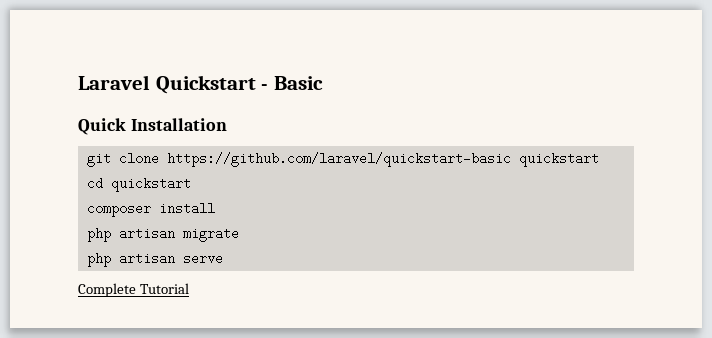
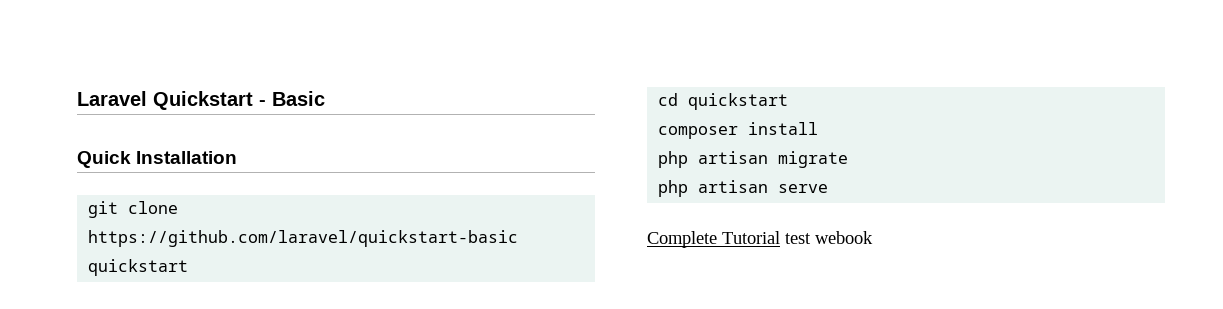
- Complete Tutorial
+ Complete Tutorial test webook

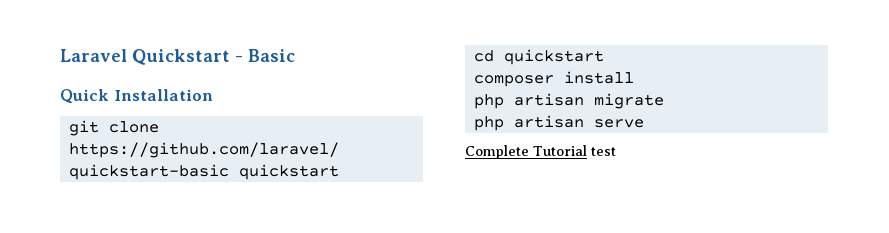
- Complete Tutorial test webook
+ Complete Tutorial test

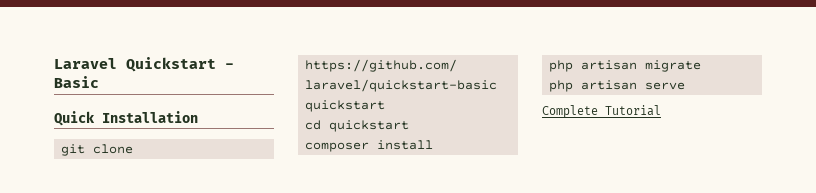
- Complete Tutorial test
+ Complete Tutorial

